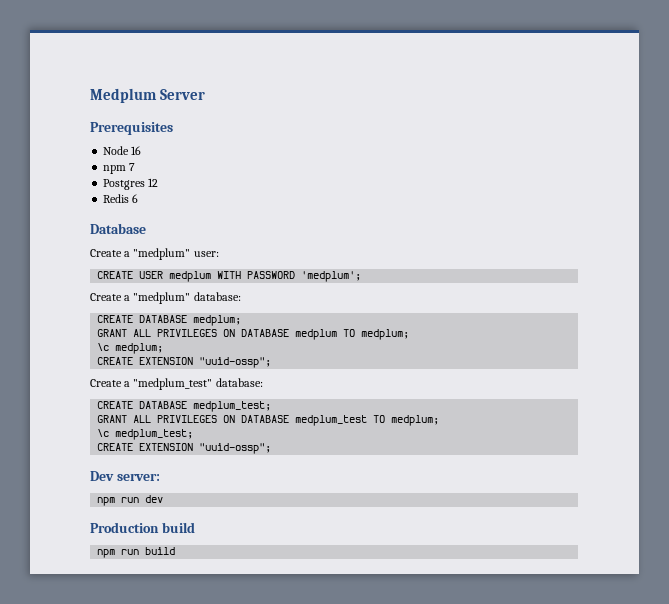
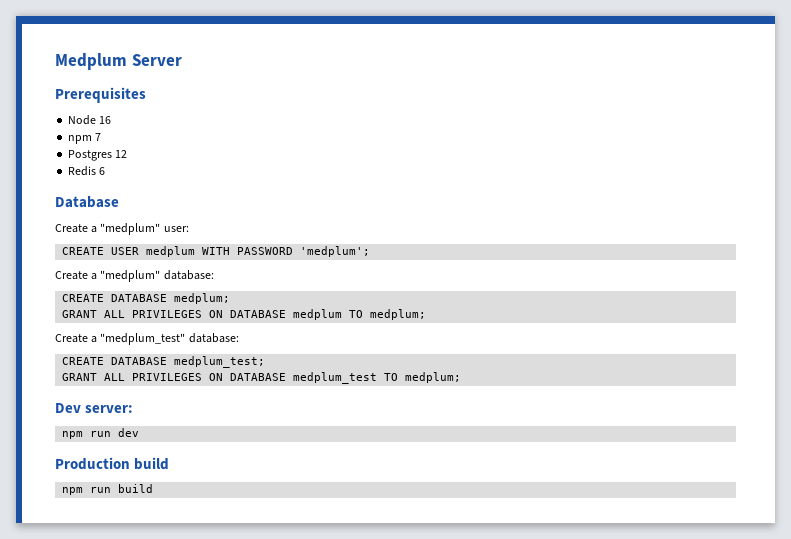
- \c medplum;
- CREATE EXTENSION "uuid-ossp";
- \c medplum_test;
- CREATE EXTENSION "uuid-ossp";

